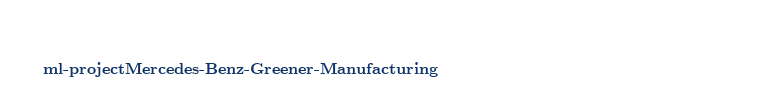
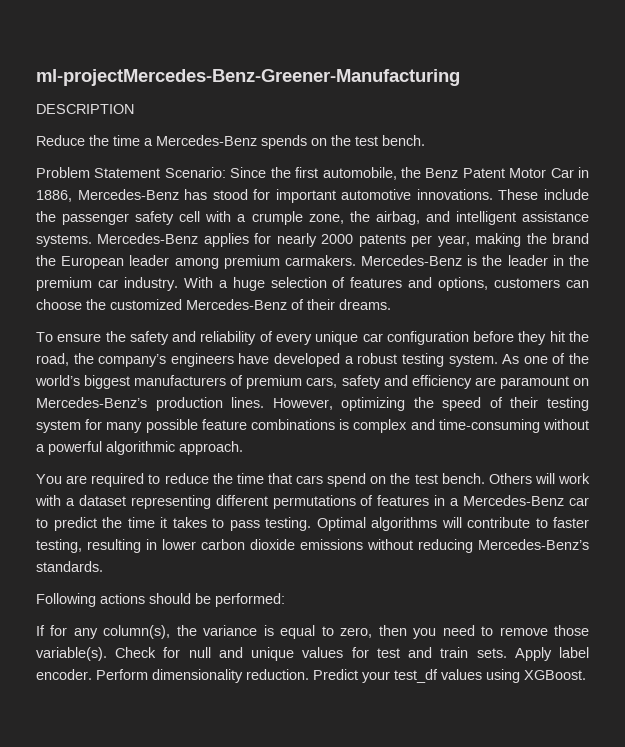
+ DESCRIPTION
+ Reduce the time a Mercedes-Benz spends on the test bench.
+ Problem Statement Scenario: Since the first automobile, the Benz Patent Motor Car in 1886, Mercedes-Benz has stood for important automotive innovations. These include the passenger safety cell with a crumple zone, the airbag, and intelligent assistance systems. Mercedes-Benz applies for nearly 2000 patents per year, making the brand the European leader among premium carmakers. Mercedes-Benz is the leader in the premium car industry. With a huge selection of features and options, customers can choose the customized Mercedes-Benz of their dreams.
+ To ensure the safety and reliability of every unique car configuration before they hit the road, the company’s engineers have developed a robust testing system. As one of the world’s biggest manufacturers of premium cars, safety and efficiency are paramount on Mercedes-Benz’s production lines. However, optimizing the speed of their testing system for many possible feature combinations is complex and time-consuming without a powerful algorithmic approach.
+ You are required to reduce the time that cars spend on the test bench. Others will work with a dataset representing different permutations of features in a Mercedes-Benz car to predict the time it takes to pass testing. Optimal algorithms will contribute to faster testing, resulting in lower carbon dioxide emissions without reducing Mercedes-Benz’s standards.
+ Following actions should be performed:
+ If for any column(s), the variance is equal to zero, then you need to remove those variable(s). Check for null and unique values for test and train sets. Apply label encoder. Perform dimensionality reduction. Predict your test_df values using XGBoost.

